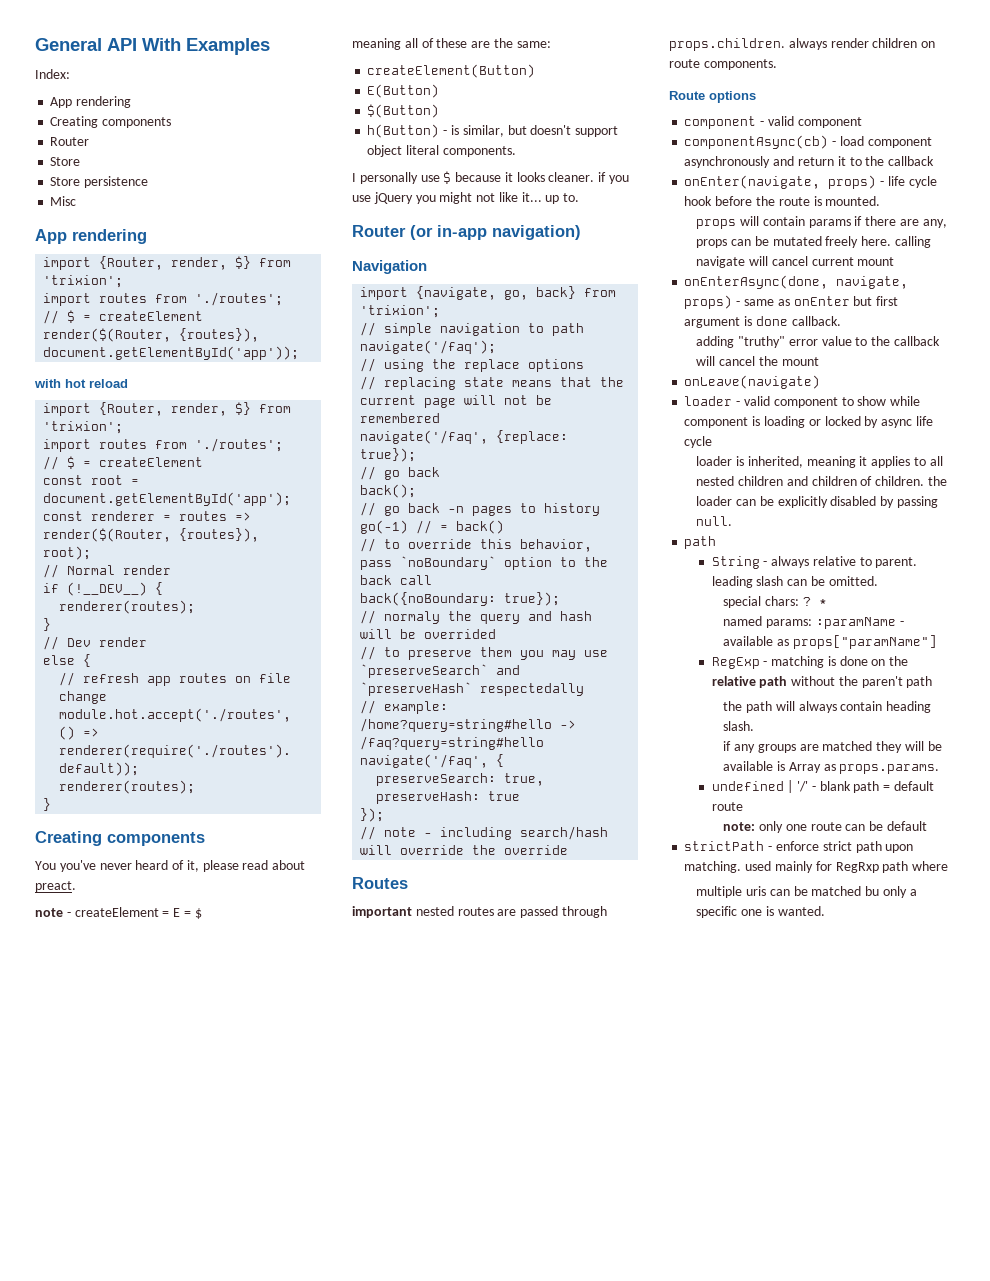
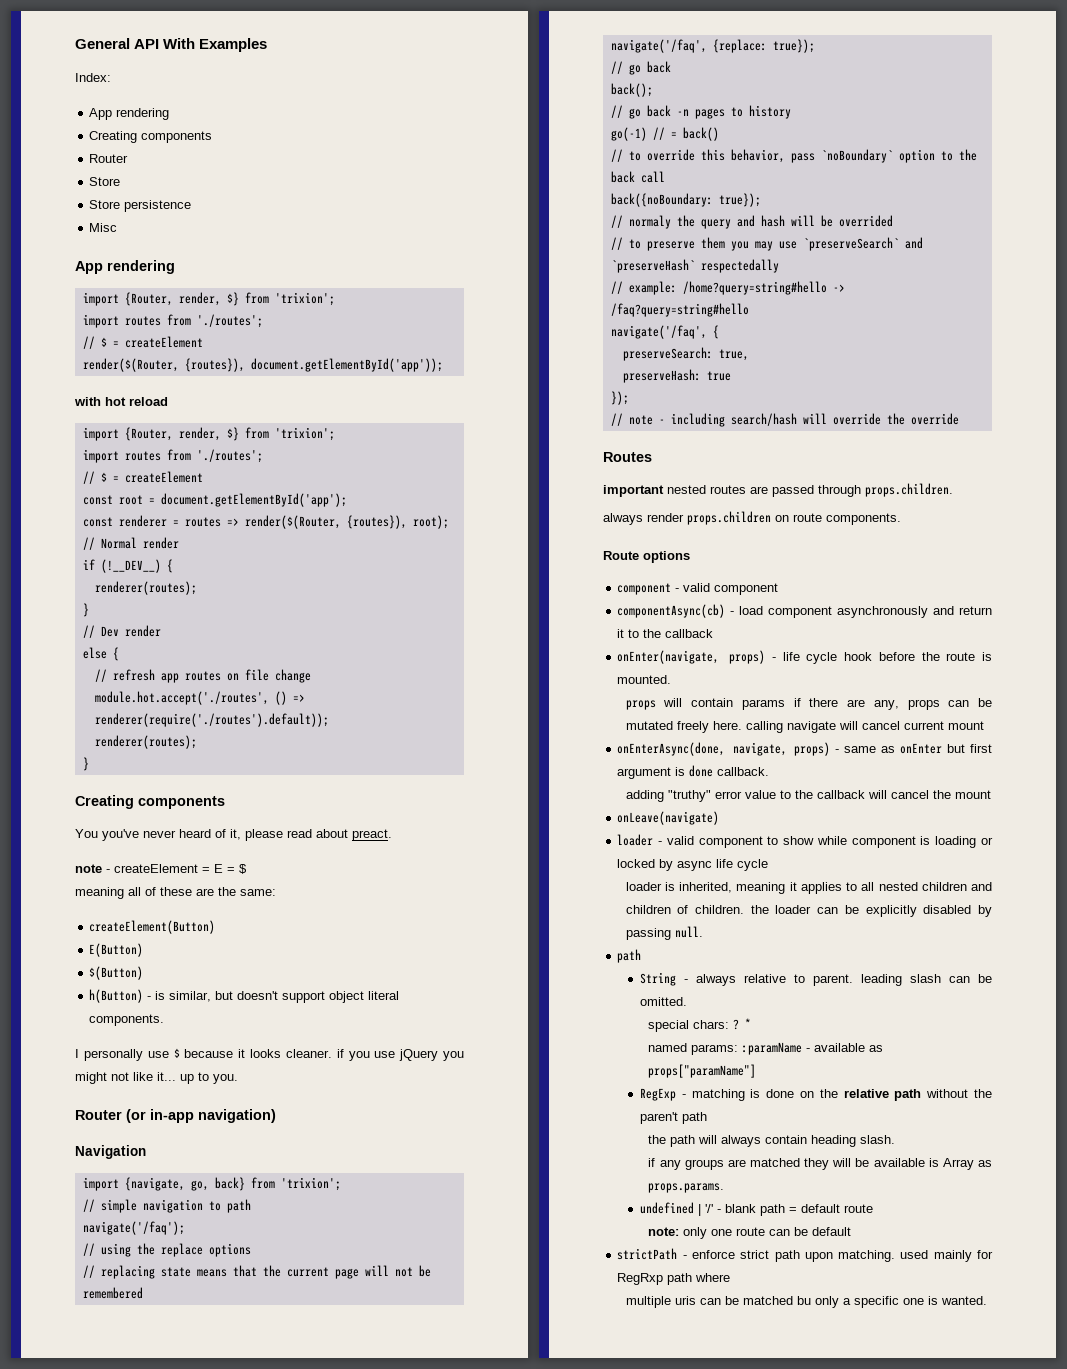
- I personally use $ because it looks cleaner. if you use jQuery you might not like it... up to.
+ I personally use $ because it looks cleaner. if you use jQuery you might not like it... up to you.
- important nested routes are passed through props.children. always render children on route components.
+ important nested routes are passed through props.children.
+ always render props.children on route components.

